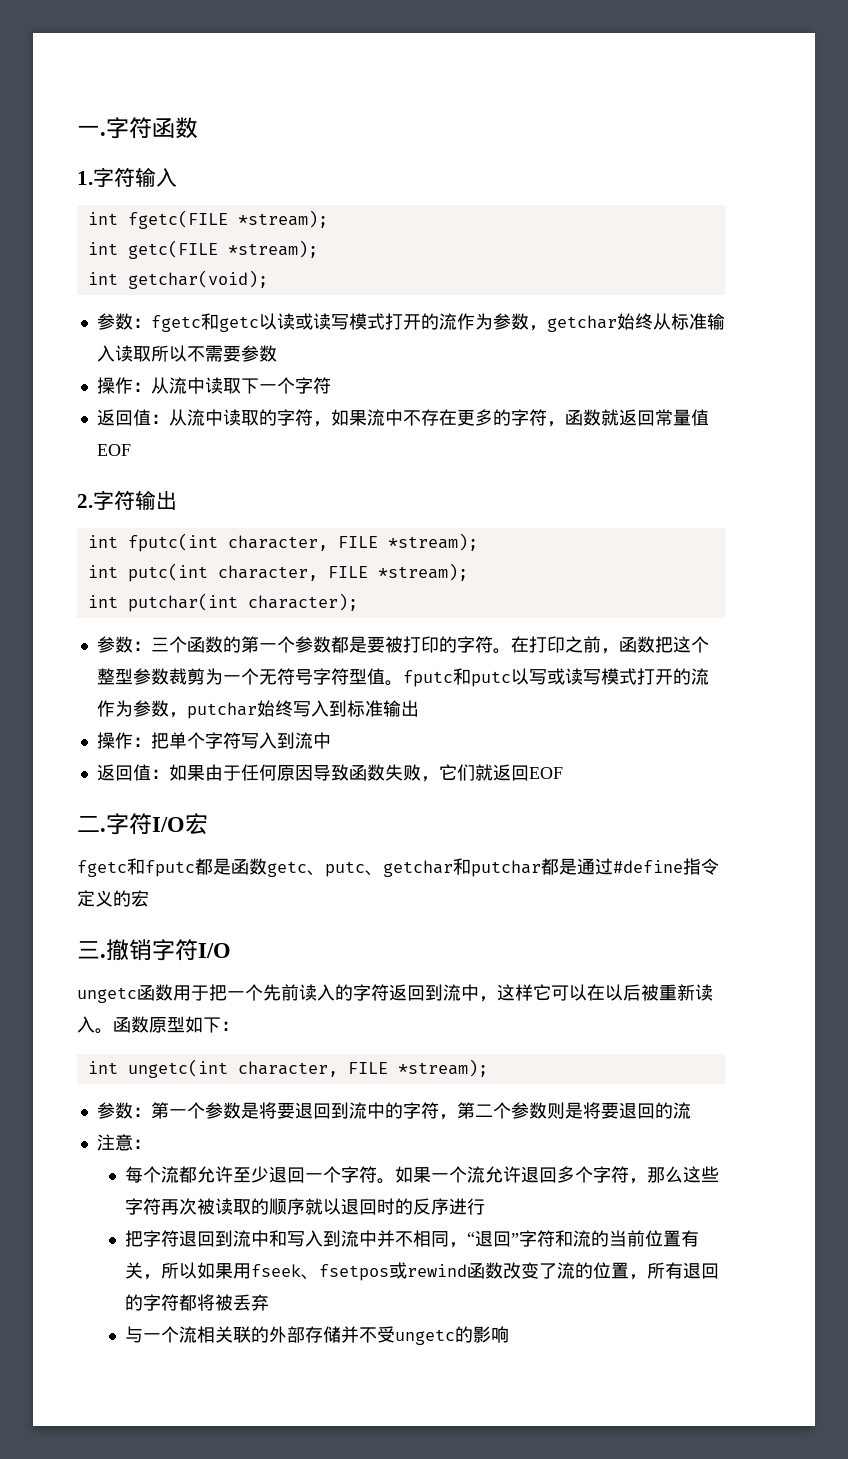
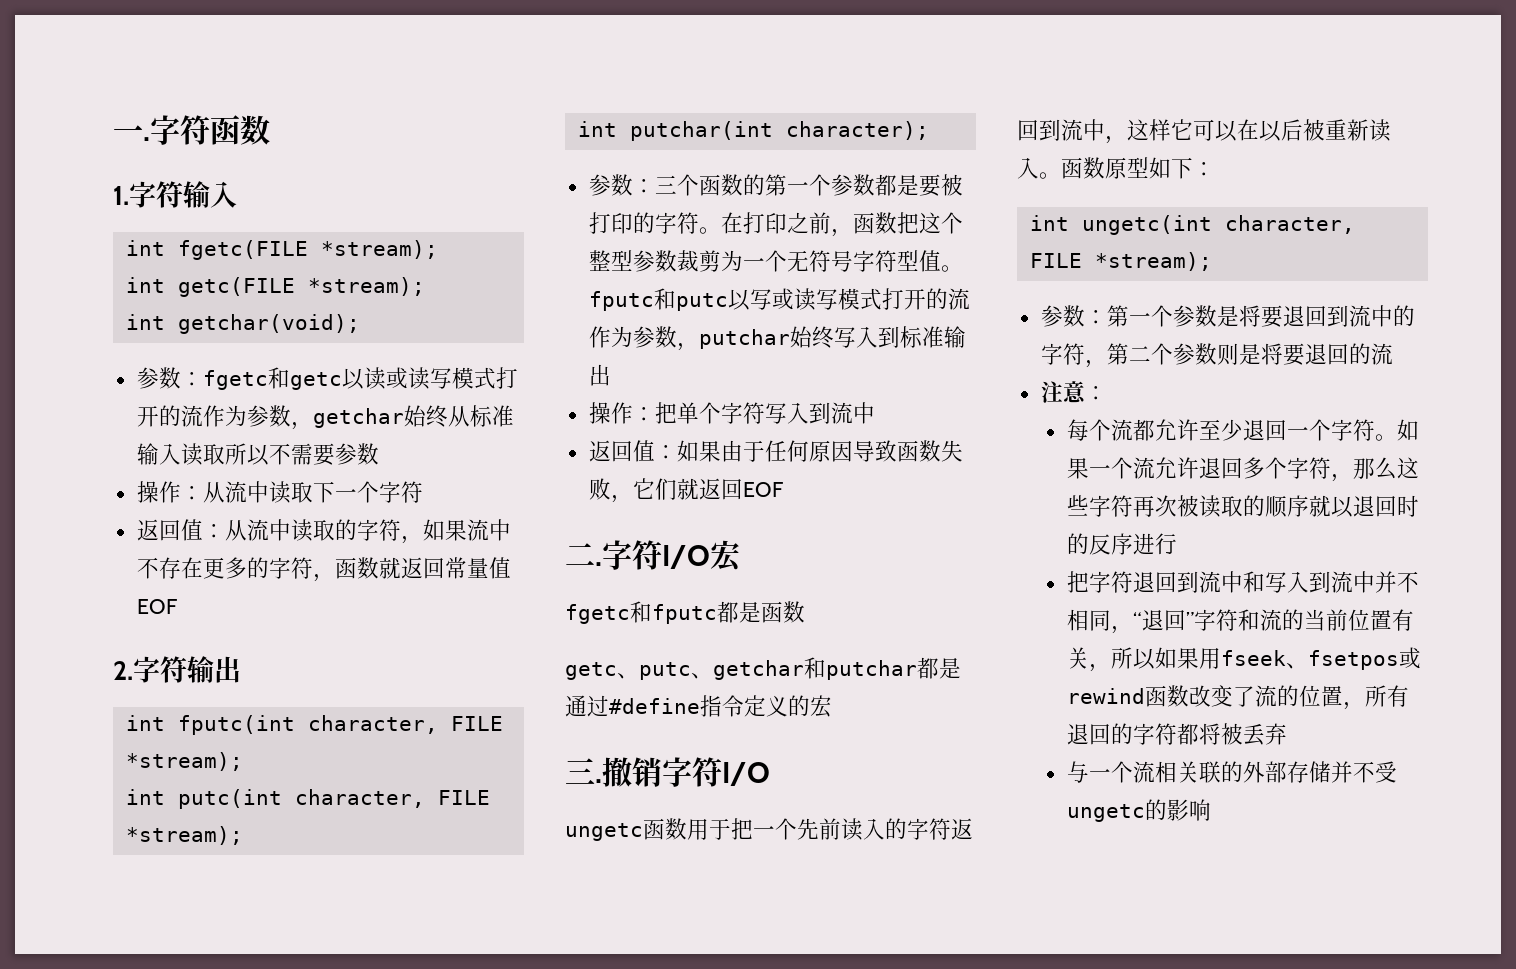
- fgetc和fputc都是函数getc、putc、getchar和putchar都是通过#define指令定义的宏
+ fgetc和fputc都是函数
+ getc、putc、getchar和putchar都是通过#define指令定义的宏

